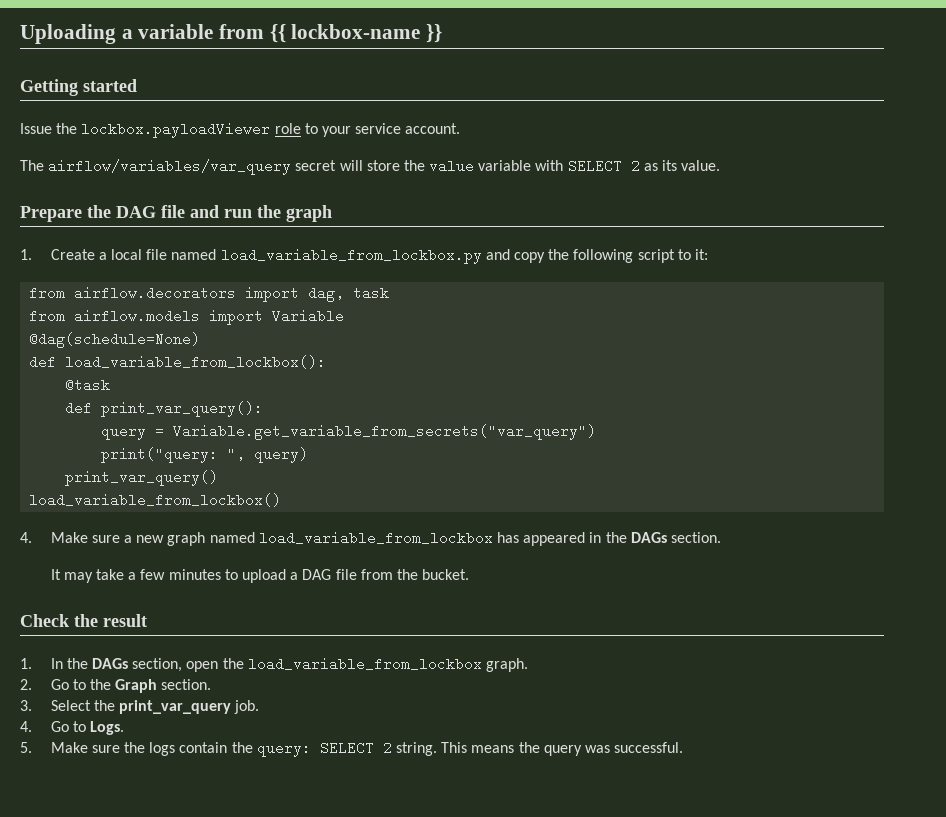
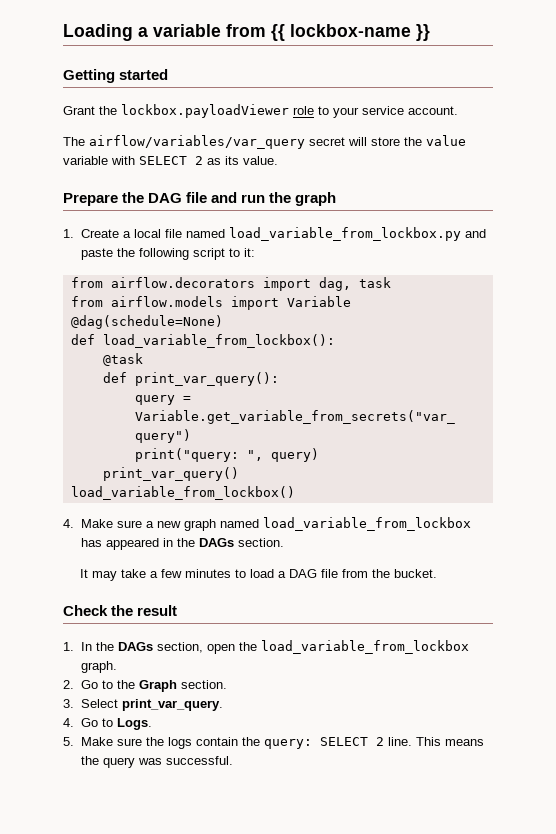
- Uploading a variable from {{ lockbox-name }}
+ Loading a variable from {{ lockbox-name }}
- Issue the lockbox.payloadViewer role to your service account.
+ Grant the lockbox.payloadViewer role to your service account.
- 1. Create a local file named load_variable_from_lockbox.py and copy the following script to it:
+ 1. Create a local file named load_variable_from_lockbox.py and paste the following script to it:
- It may take a few minutes to upload a DAG file from the bucket.
+ It may take a few minutes to load a DAG file from the bucket.
- 3. Select the print_var_query job.
+ 3. Select print_var_query.
- 5. Make sure the logs contain the query: SELECT 2 string.
+ 5. Make sure the logs contain the query: SELECT 2 line.

